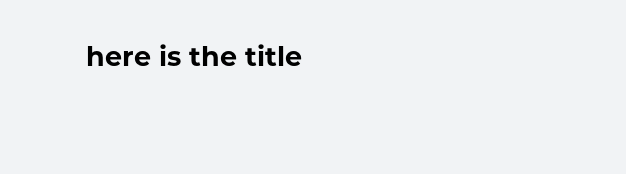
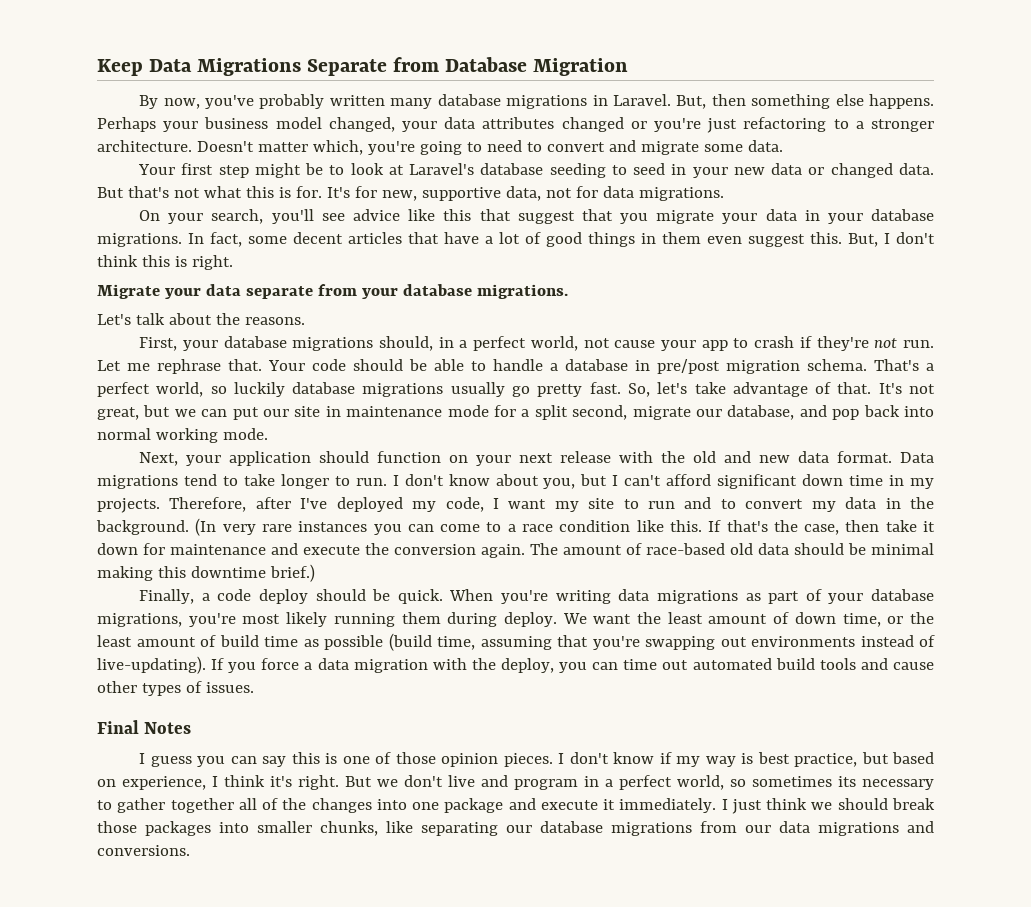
- here is the title
+ Keep Data Migrations Separate from Database Migration
+ By now, you've probably written many database migrations in Laravel. But, then something else happens. Perhaps your business model changed, your data attributes changed or you're just refactoring to a stronger architecture. Doesn't matter which, you're going to need to convert and migrate some data.
+ Your first step might be to look at Laravel's database seeding to seed in your new data or changed data. But that's not what this is for. It's for new, supportive data, not for data migrations.
+ On your search, you'll see advice like this that suggest that you migrate your data in your database migrations. In fact, some decent articles that have a lot of good things in them even suggest this. But, I don't think this is right.
+ Migrate your data separate from your database migrations.
+ Let's talk about the reasons.
+ First, your database migrations should, in a perfect world, not cause your app to crash if they're not run. Let me rephrase that. Your code should be able to handle a database in pre/post migration schema. That's a perfect world, so luckily database migrations usually go pretty fast. So, let's take advantage of that. It's not great, but we can put our site in maintenance mode for a split second, migrate our database, and pop back into normal working mode.
+ Next, your application should function on your next release with the old and new data format. Data migrations tend to take longer to run. I don't know about you, but I can't afford significant down time in my projects. Therefore, after I've deployed my code, I want my site to run and to convert my data in the background. (In very rare instances you can come to a race condition like this. If that's the case, then take it down for maintenance and execute the conversion again. The amount of race-based old data should be minimal making this downtime brief.)
+ Finally, a code deploy should be quick. When you're writing data migrations as part of your database migrations, you're most likely running them during deploy. We want the least amount of down time, or the least amount of build time as possible (build time, assuming that you're swapping out environments instead of live-updating). If you force a data migration with the deploy, you can time out automated build tools and cause other types of issues.
+ Final Notes
+ I guess you can say this is one of those opinion pieces. I don't know if my way is best practice, but based on experience, I think it's right. But we don't live and program in a perfect world, so sometimes its necessary to gather together all of the changes into one package and execute it immediately. I just think we should break those packages into smaller chunks, like separating our database migrations from our data migrations and conversions.

